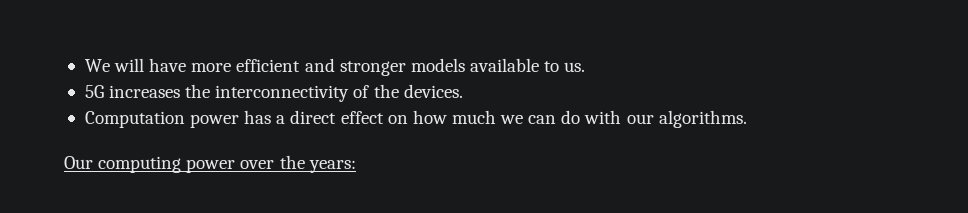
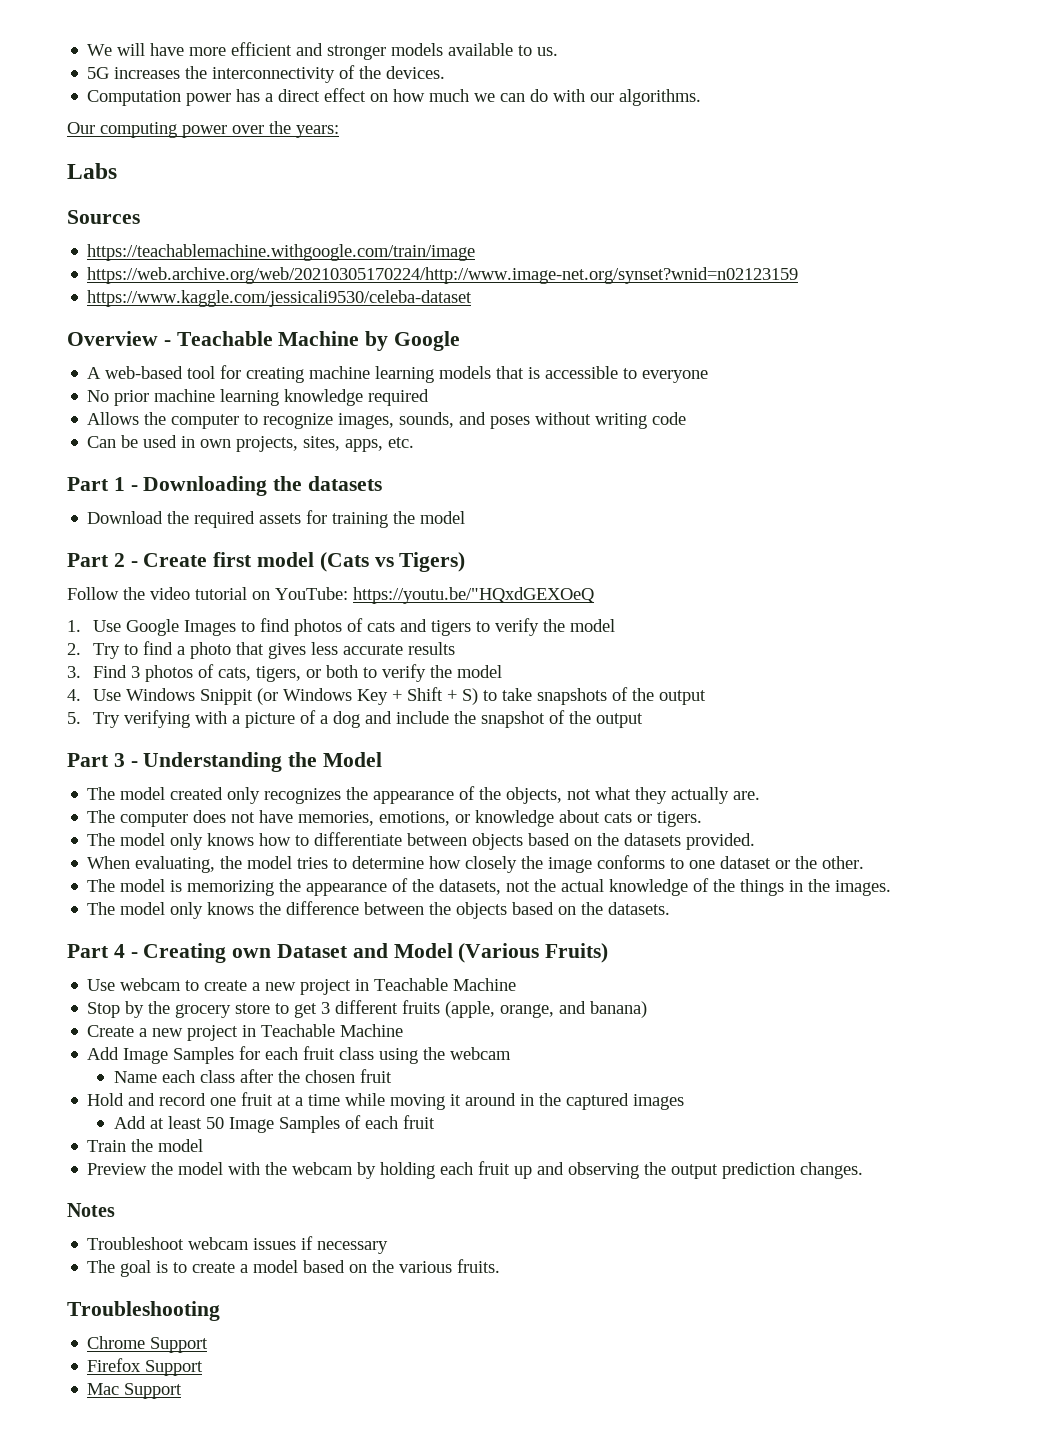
+ Labs
+ Sources
+ https://teachablemachine.withgoogle.com/train/image
+ https://web.archive.org/web/20210305170224/http://www.image-net.org/synset?wnid=n02123159
+ https://www.kaggle.com/jessicali9530/celeba-dataset
+ Overview - Teachable Machine by Google
+ A web-based tool for creating machine learning models that is accessible to everyone
+ No prior machine learning knowledge required
+ Allows the computer to recognize images, sounds, and poses without writing code
+ Can be used in own projects, sites, apps, etc.
+ Part 1 - Downloading the datasets
+ Download the required assets for training the model
+ Part 2 - Create first model (Cats vs Tigers)
+ Follow the video tutorial on YouTube: https://youtu.be/"HQxdGEXOeQ
+ 1. Use Google Images to find photos of cats and tigers to verify the model
+ 2. Try to find a photo that gives less accurate results
+ 3. Find 3 photos of cats, tigers, or both to verify the model
+ 4. Use Windows Snippit (or Windows Key + Shift + S) to take snapshots of the output
+ 5. Try verifying with a picture of a dog and include the snapshot of the output
+ Part 3 - Understanding the Model
+ The model created only recognizes the appearance of the objects, not what they actually are.
+ The computer does not have memories, emotions, or knowledge about cats or tigers.
+ The model only knows how to differentiate between objects based on the datasets provided.
+ When evaluating, the model tries to determine how closely the image conforms to one dataset or the other.
+ The model is memorizing the appearance of the datasets, not the actual knowledge of the things in the images.
+ The model only knows the difference between the objects based on the datasets.
+ Part 4 - Creating own Dataset and Model (Various Fruits)
+ Use webcam to create a new project in Teachable Machine
+ Stop by the grocery store to get 3 different fruits (apple, orange, and banana)
+ Create a new project in Teachable Machine
+ Add Image Samples for each fruit class using the webcam
+ Name each class after the chosen fruit
+ Hold and record one fruit at a time while moving it around in the captured images
+ Add at least 50 Image Samples of each fruit
+ Train the model
+ Preview the model with the webcam by holding each fruit up and observing the output prediction changes.
+ Notes
+ Troubleshoot webcam issues if necessary
+ The goal is to create a model based on the various fruits.
+ Troubleshooting
+ Chrome Support
+ Firefox Support
+ Mac Support

